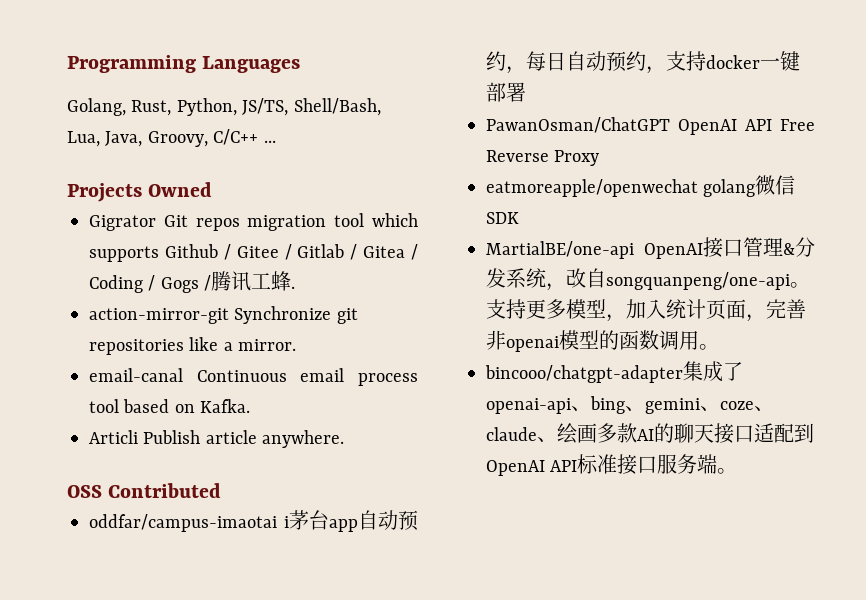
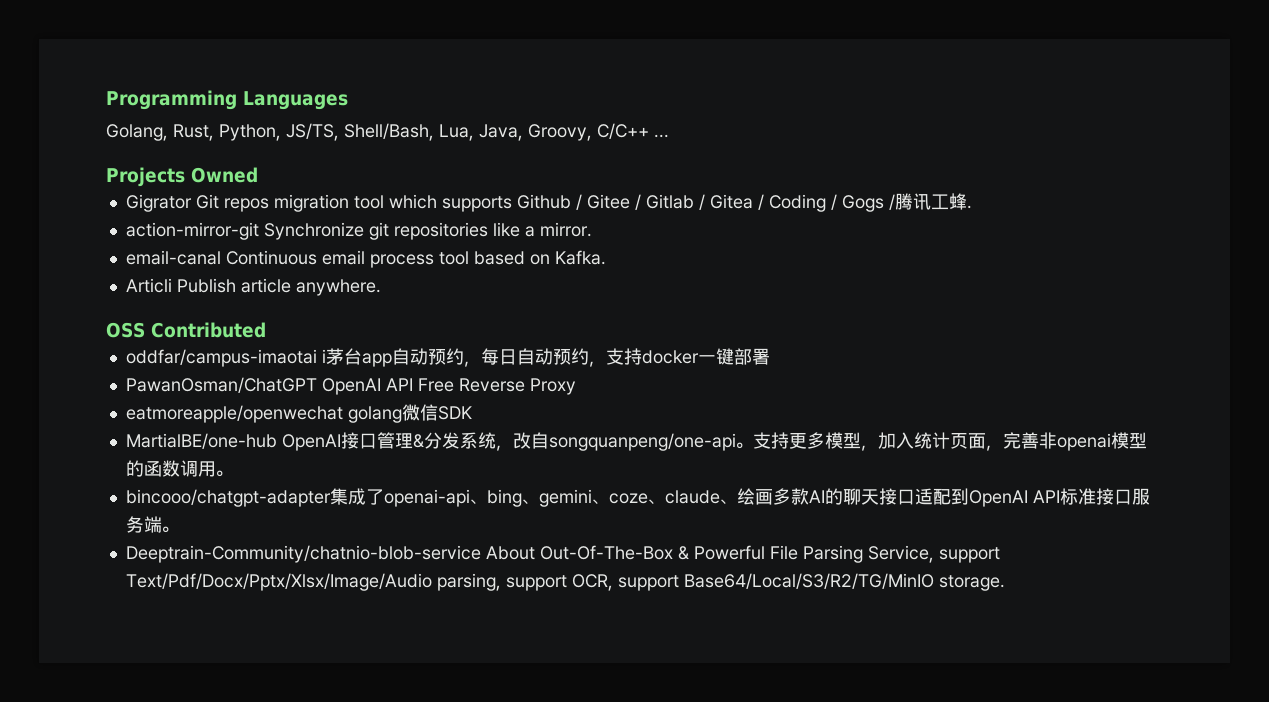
- MartialBE/one-api OpenAI接口管理&分发系统，改自songquanpeng/one-api。
+ MartialBE/one-hub OpenAI接口管理&分发系统，改自songquanpeng/one-api。
+ Deeptrain-Community/chatnio-blob-service About Out-Of-The-Box & Powerful File Parsing Service, support Text/Pdf/Docx/Pptx/Xlsx/Image/Audio parsing, support OCR, support Base64/Local/S3/R2/TG/MinIO storage.

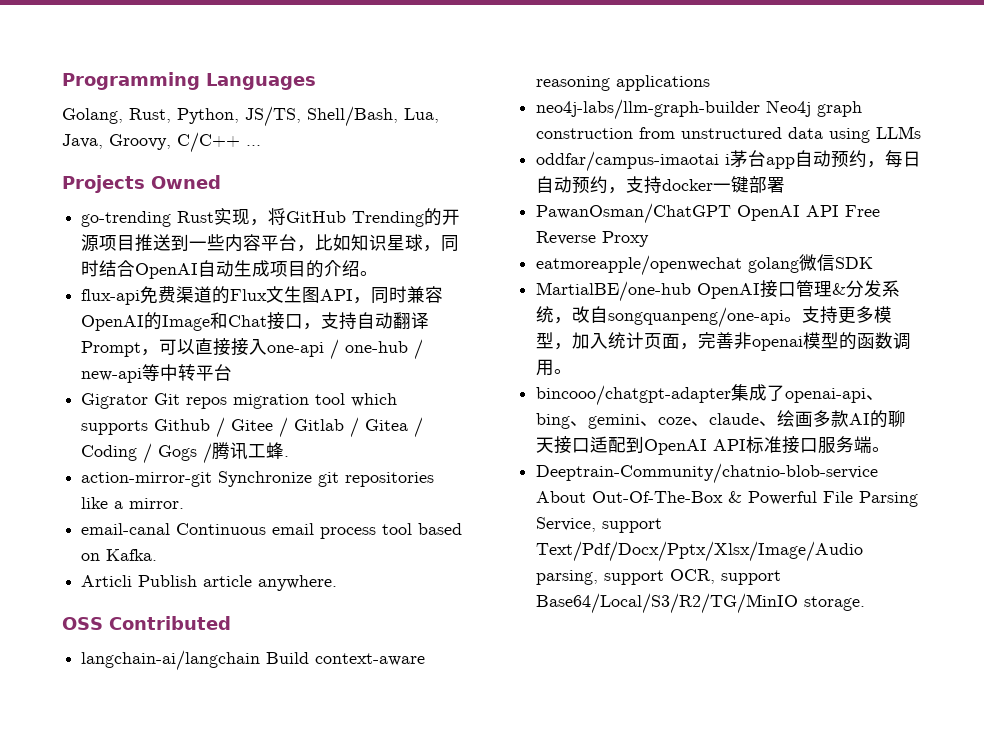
+ go-trending Rust实现，将GitHub Trending的开源项目推送到一些内容平台，比如知识星球，同时结合OpenAI自动生成项目的介绍。
+ flux-api免费渠道的Flux文生图API，同时兼容OpenAI的Image和Chat接口，支持自动翻译Prompt，可以直接接入one-api / one-hub / new-api等中转平台
+ langchain-ai/langchain Build context-aware reasoning applications
+ neo4j-labs/llm-graph-builder Neo4j graph construction from unstructured data using LLMs

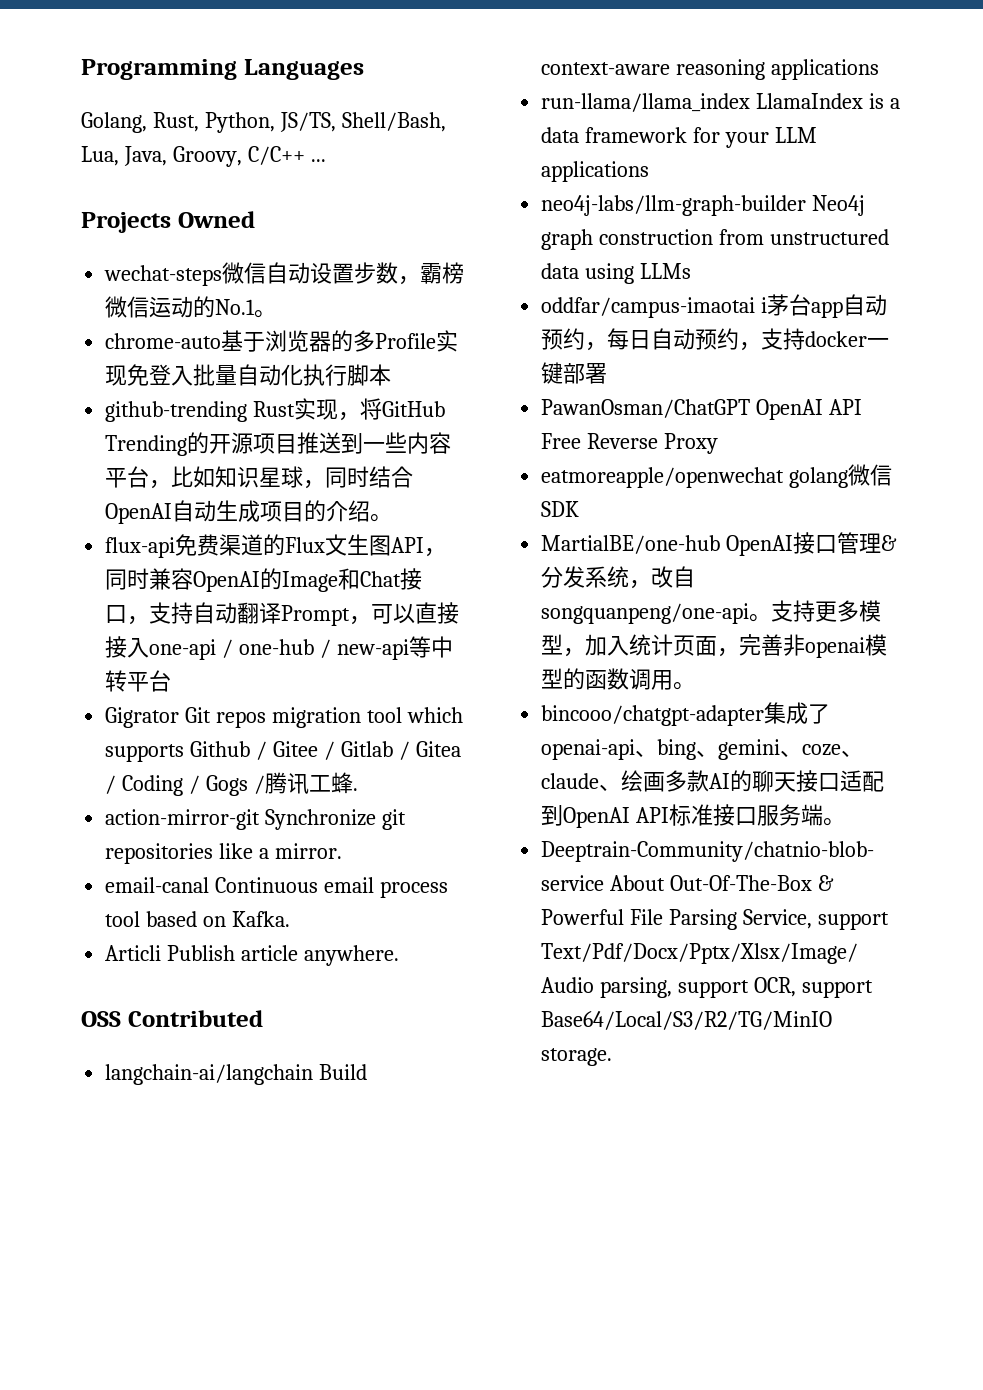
- go-trending Rust实现，将GitHub Trending的开源项目推送到一些内容平台，比如知识星球，同时结合OpenAI自动生成项目的介绍。
+ wechat-steps微信自动设置步数，霸榜微信运动的No.1。
+ chrome-auto基于浏览器的多Profile实现免登入批量自动化执行脚本
+ github-trending Rust实现，将GitHub Trending的开源项目推送到一些内容平台，比如知识星球，同时结合OpenAI自动生成项目的介绍。
+ run-llama/llama_index LlamaIndex is a data framework for your LLM applications

